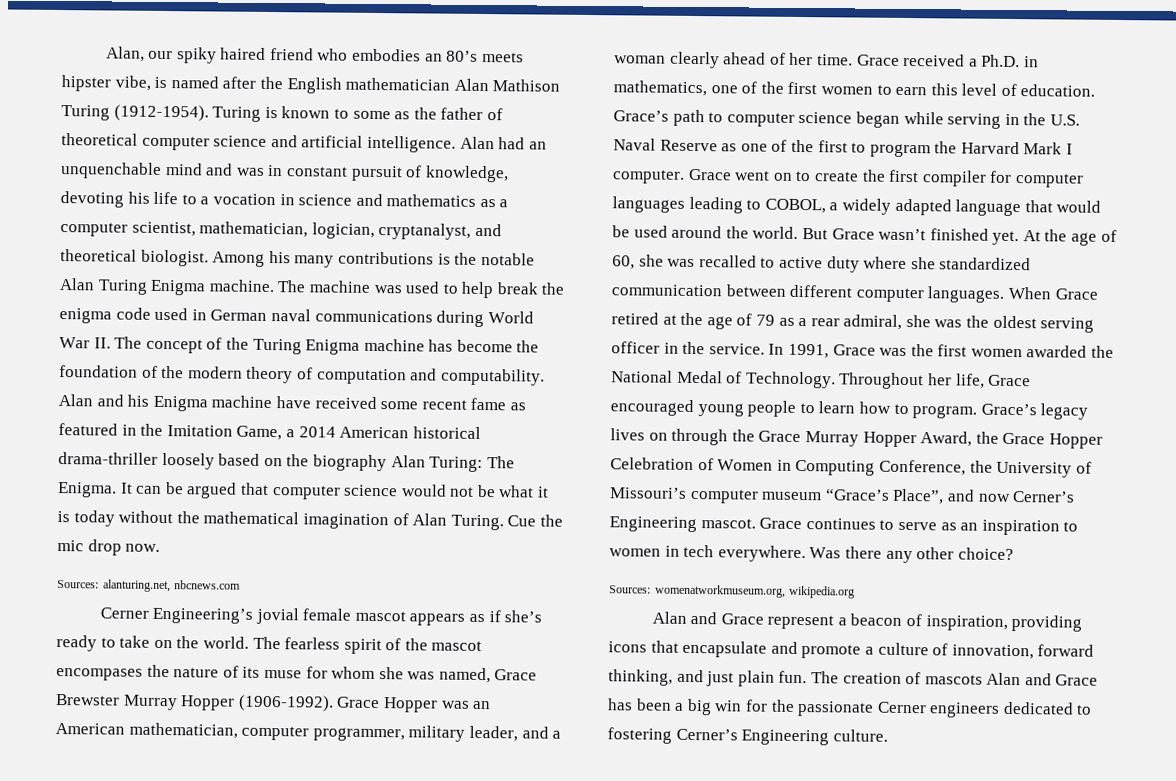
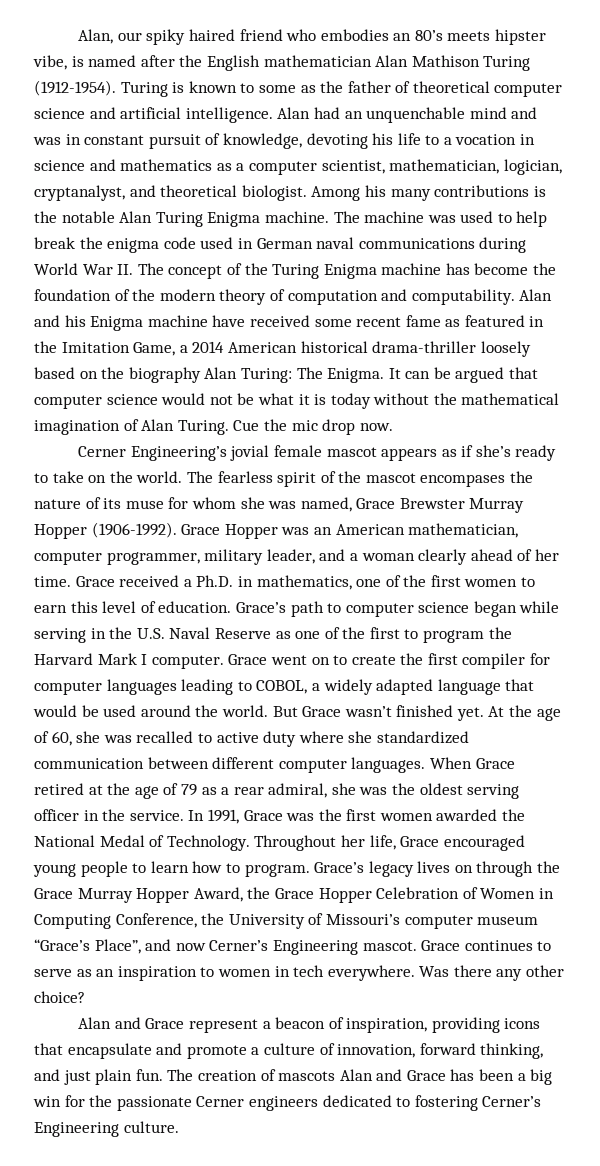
- Sources: alanturing.net, nbcnews.com
- Sources: womenatworkmuseum.org, wikipedia.org

